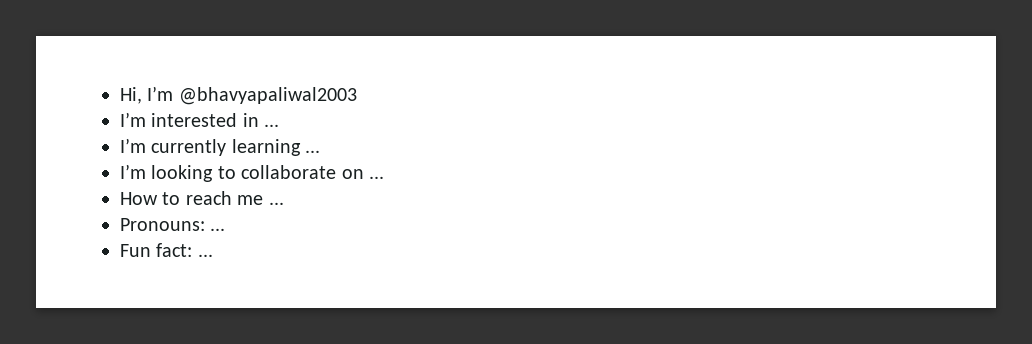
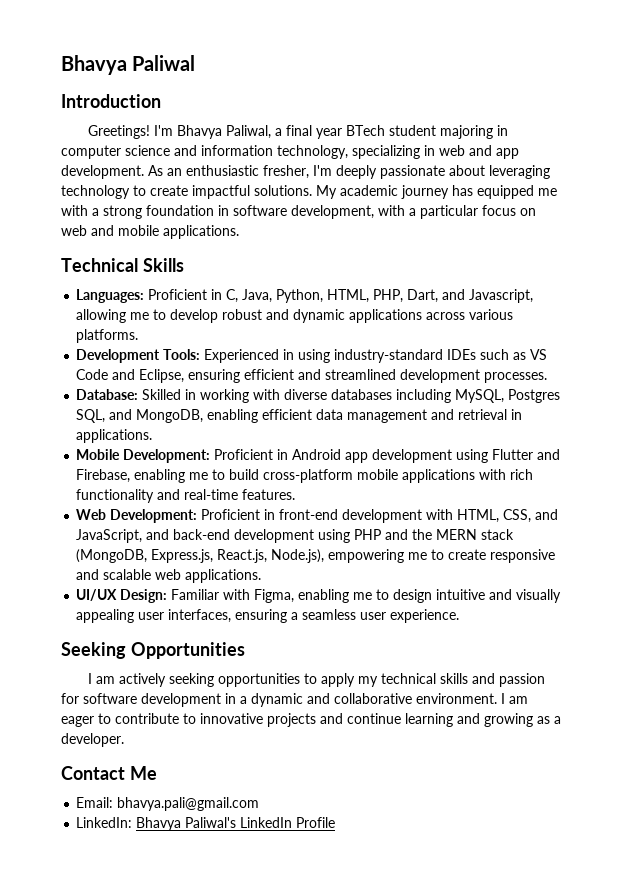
- Hi, I’m @bhavyapaliwal2003
- I’m interested in ...
- I’m currently learning ...
- I’m looking to collaborate on ...
- How to reach me ...
- Pronouns: ...
- Fun fact: ...
+ Bhavya Paliwal
+ Introduction
+ Greetings! I'm Bhavya Paliwal, a final year BTech student majoring in computer science and information technology, specializing in web and app development. As an enthusiastic fresher, I'm deeply passionate about leveraging technology to create impactful solutions. My academic journey has equipped me with a strong foundation in software development, with a particular focus on web and mobile applications.
+ Technical Skills
+ Languages: Proficient in C, Java, Python, HTML, PHP, Dart, and Javascript, allowing me to develop robust and dynamic applications across various platforms.
+ Development Tools: Experienced in using industry-standard IDEs such as VS Code and Eclipse, ensuring efficient and streamlined development processes.
+ Database: Skilled in working with diverse databases including MySQL, Postgres SQL, and MongoDB, enabling efficient data management and retrieval in applications.
+ Mobile Development: Proficient in Android app development using Flutter and Firebase, enabling me to build cross-platform mobile applications with rich functionality and real-time features.
+ Web Development: Proficient in front-end development with HTML, CSS, and JavaScript, and back-end development using PHP and the MERN stack (MongoDB, Express.js, React.js, Node.js), empowering me to create responsive and scalable web applications.
+ UI/UX Design: Familiar with Figma, enabling me to design intuitive and visually appealing user interfaces, ensuring a seamless user experience.
+ Seeking Opportunities
+ I am actively seeking opportunities to apply my technical skills and passion for software development in a dynamic and collaborative environment. I am eager to contribute to innovative projects and continue learning and growing as a developer.
+ Contact Me
+ Email: bhavya.pali@gmail.com
+ LinkedIn: Bhavya Paliwal's LinkedIn Profile

